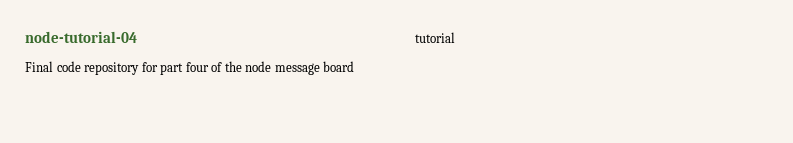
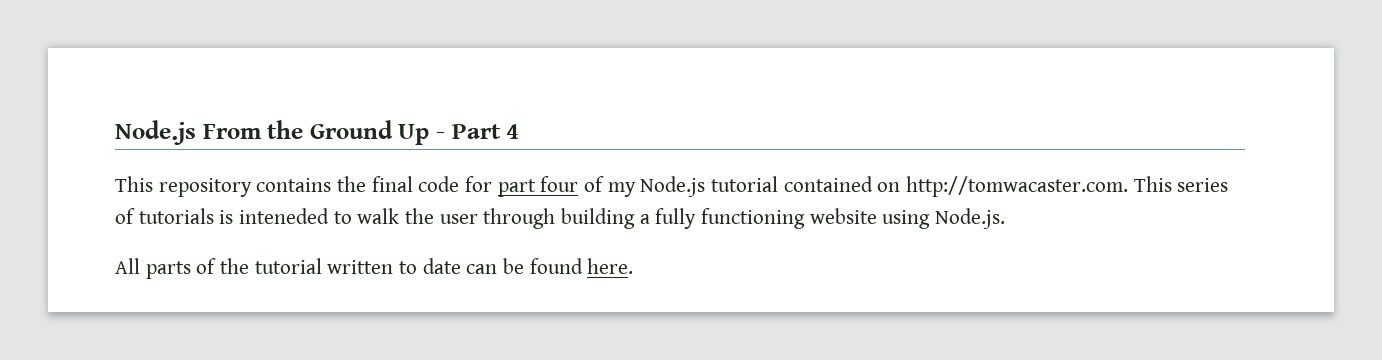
- node-tutorial-04
- Final code repository for part four of the node message board tutorial
+ Node.js From the Ground Up - Part 4
+ This repository contains the final code for part four of my Node.js tutorial contained on http://tomwacaster.com. This series of tutorials is inteneded to walk the user through building a fully functioning website using Node.js.
+ All parts of the tutorial written to date can be found here.

